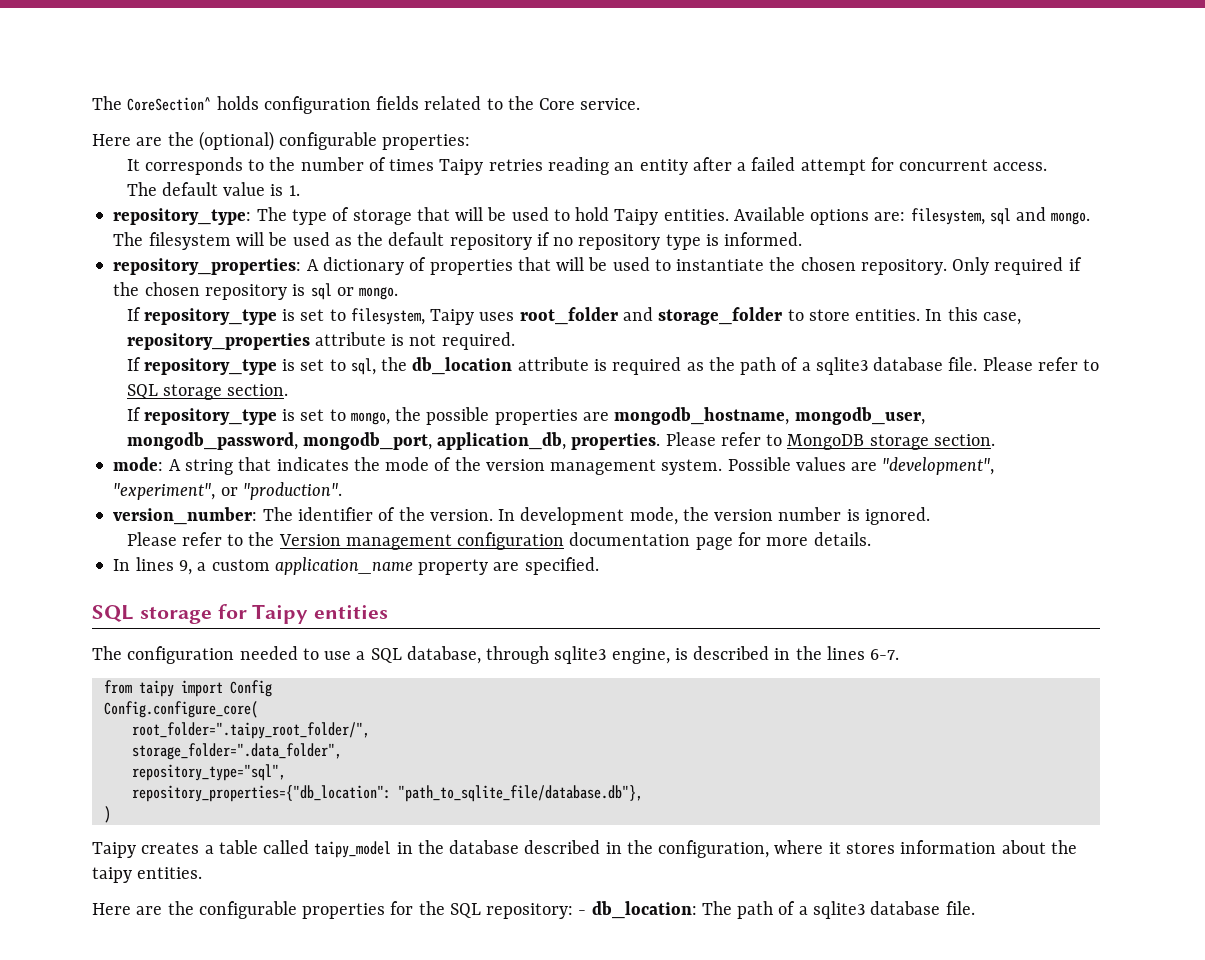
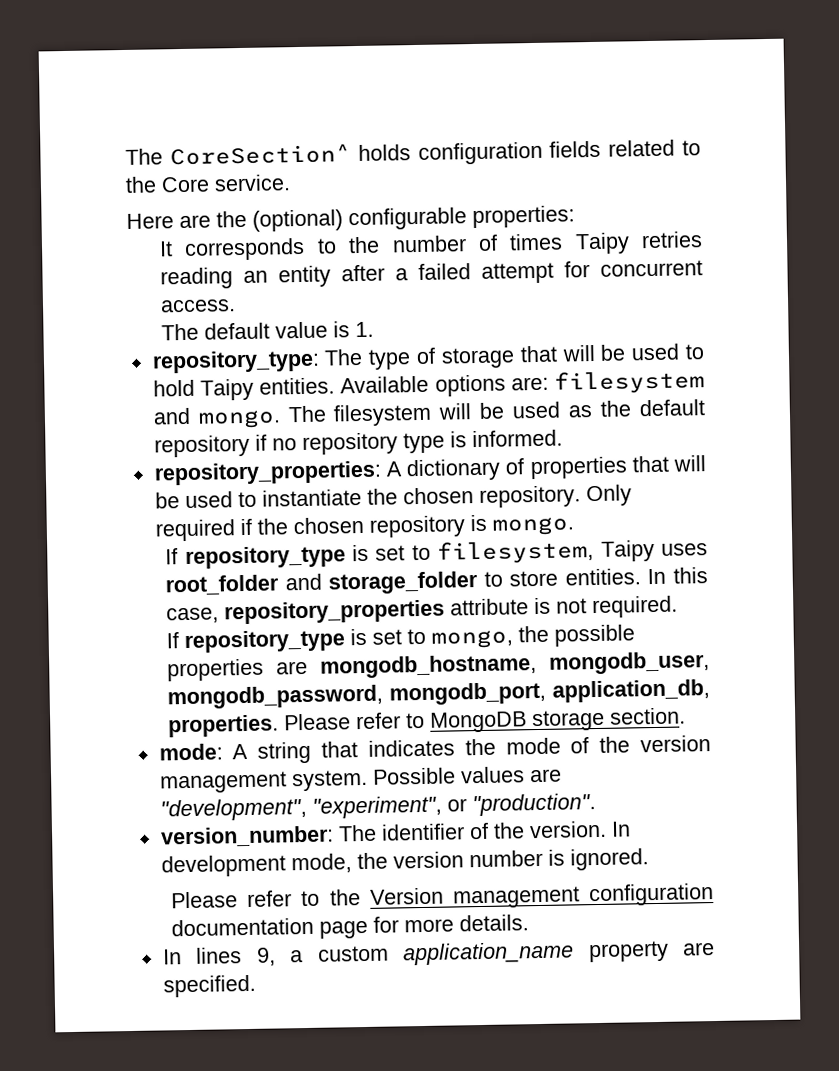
- Available options are: filesystem, sql and mongo.
+ Available options are: filesystem and mongo.
- Only required if the chosen repository is sql or mongo.
+ Only required if the chosen repository is mongo.
- If repository_type is set to sql, the db_location attribute is required as the path of a sqlite3 database file. Please refer to SQL storage section.
- SQL storage for Taipy entities
- The configuration needed to use a SQL database, through sqlite3 engine, is described in the lines 6-7.
- from taipy import Config
- Config.configure_core(
- root_folder=".taipy_root_folder/",
- storage_folder=".data_folder",
- repository_type="sql",
- repository_properties={"db_location": "path_to_sqlite_file/database.db"},
- )
- Taipy creates a table called taipy_model in the database described in the configuration, where it stores information about the taipy entities.
- Here are the configurable properties for the SQL repository: - db_location: The path of a sqlite3 database file.

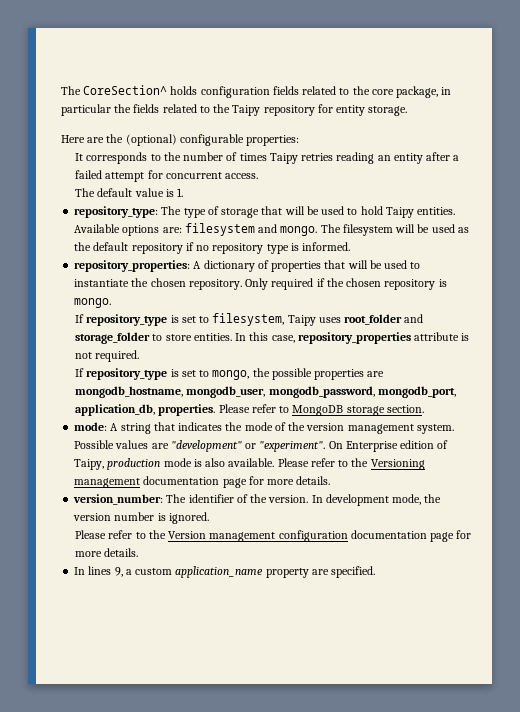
- The CoreSection^ holds configuration fields related to the Core service.
+ The CoreSection^ holds configuration fields related to the core package, in particular the fields related to the Taipy repository for entity storage.
- Possible values are "development", "experiment", or "production".
+ Possible values are "development" or "experiment". On Enterprise edition of Taipy, production mode is also available. Please refer to the Versioning management documentation page for more details.

